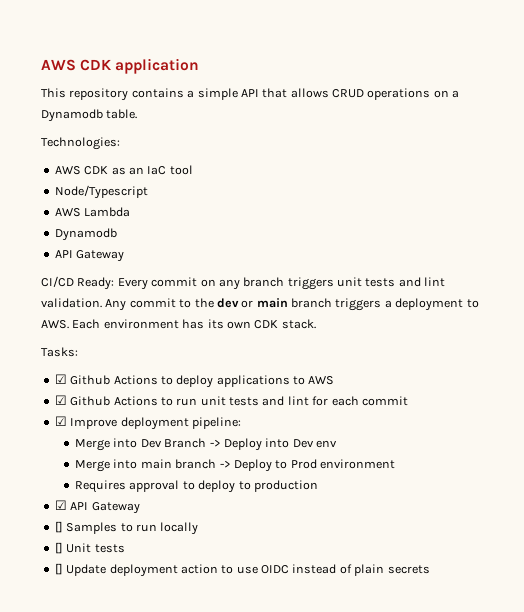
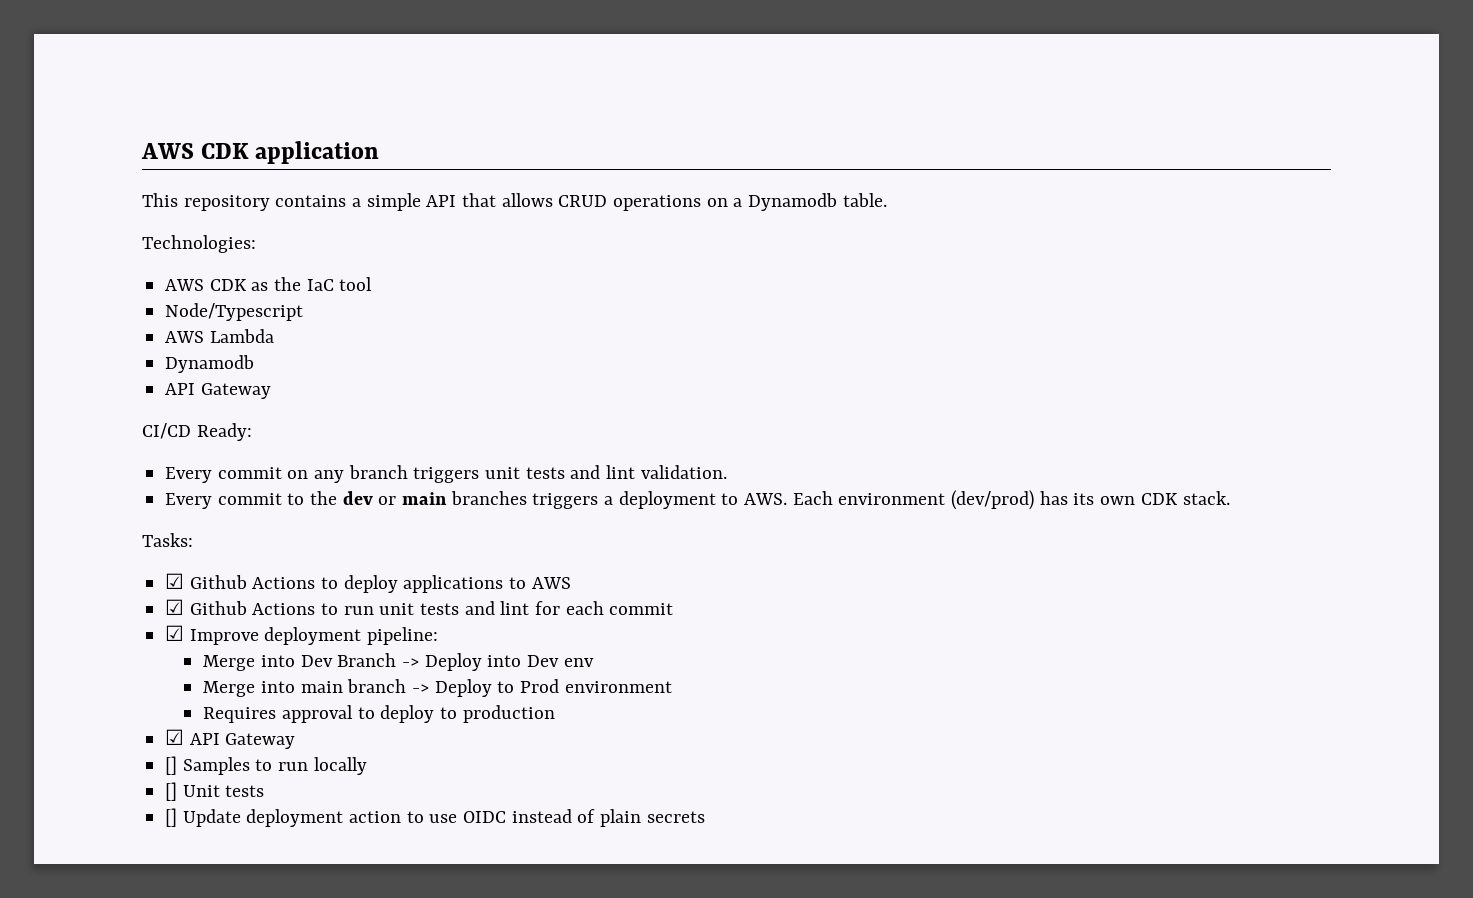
- AWS CDK as an IaC tool
+ AWS CDK as the IaC tool
- CI/CD Ready: Every commit on any branch triggers unit tests and lint validation. Any commit to the dev or main branch triggers a deployment to AWS. Each environment has its own CDK stack.
+ CI/CD Ready:
+ Every commit on any branch triggers unit tests and lint validation.
+ Every commit to the dev or main branches triggers a deployment to AWS. Each environment (dev/prod) has its own CDK stack.

